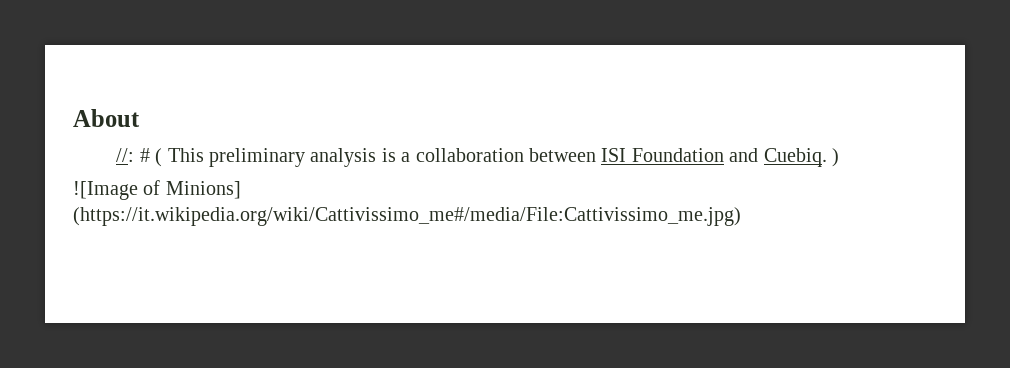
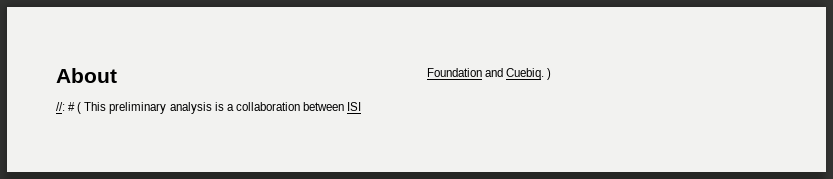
- ![Image of Minions] (https://it.wikipedia.org/wiki/Cattivissimo_me#/media/File:Cattivissimo_me.jpg)

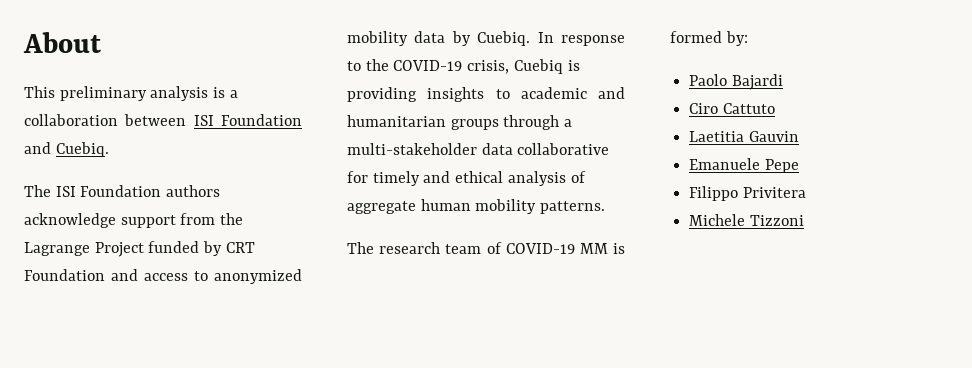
- //: # ( This preliminary analysis is a collaboration between ISI Foundation and Cuebiq. )
+ This preliminary analysis is a collaboration between ISI Foundation and Cuebiq.
+ The ISI Foundation authors acknowledge support from the Lagrange Project funded by CRT Foundation and access to anonymized mobility data by Cuebiq. In response to the COVID-19 crisis, Cuebiq is providing insights to academic and humanitarian groups through a multi-stakeholder data collaborative for timely and ethical analysis of aggregate human mobility patterns.
+ The research team of COVID-19 MM is formed by:
+ Paolo Bajardi
+ Ciro Cattuto
+ Laetitia Gauvin
+ Emanuele Pepe
+ Filippo Privitera
+ Michele Tizzoni

